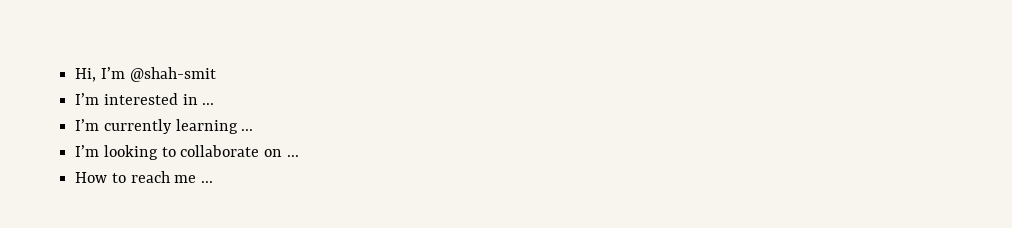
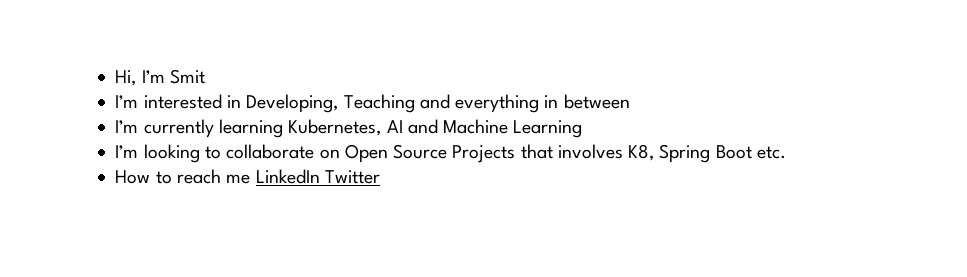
- Hi, I’m @shah-smit
+ Hi, I’m Smit
- I’m interested in ...
- I’m currently learning ...
+ I’m interested in Developing, Teaching and everything in between
+ I’m currently learning Kubernetes, AI and Machine Learning
- I’m looking to collaborate on ...
+ I’m looking to collaborate on Open Source Projects that involves K8, Spring Boot etc.
- How to reach me ...
+ How to reach me LinkedIn Twitter

